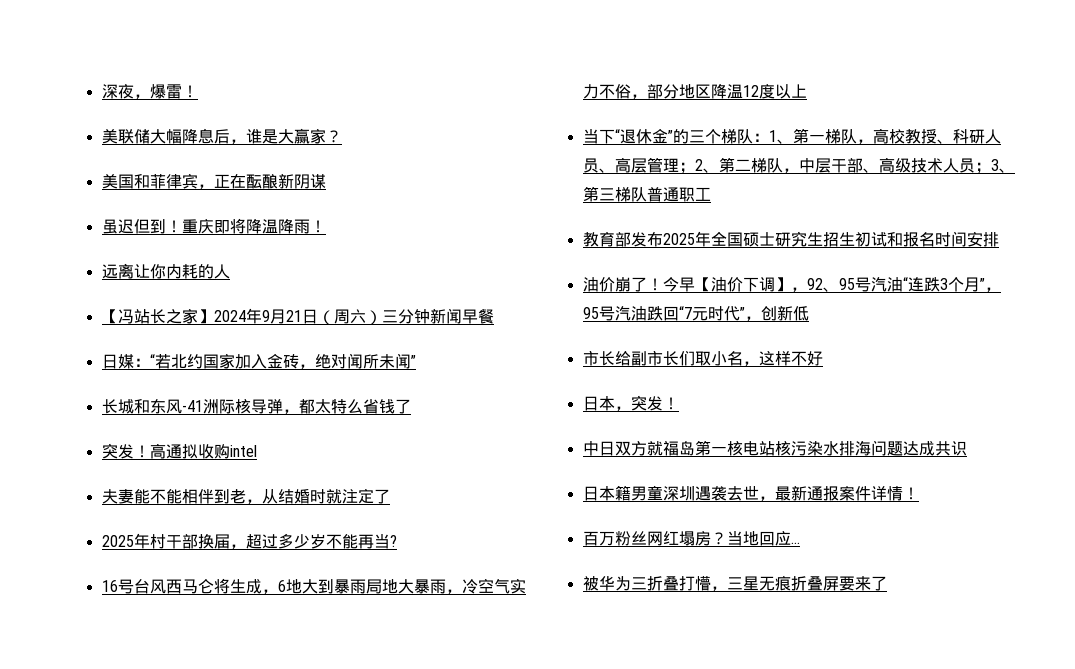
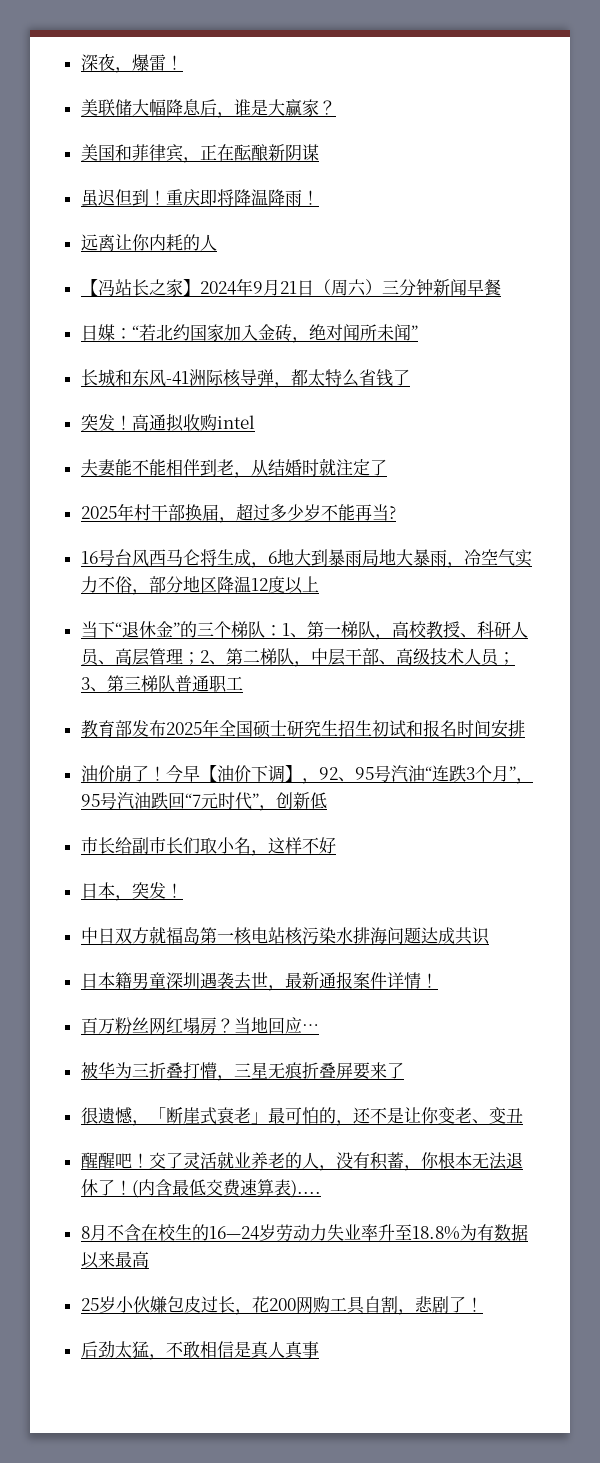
+ 很遗憾，「断崖式衰老」最可怕的，还不是让你变老、变丑
+ 醒醒吧！交了灵活就业养老的人，没有积蓄，你根本无法退休了！(内含最低交费速算表)....
+ 8月不含在校生的16—24岁劳动力失业率升至18.8%为有数据以来最高
+ 25岁小伙嫌包皮过长，花200网购工具自割，悲剧了！
+ 后劲太猛，不敢相信是真人真事

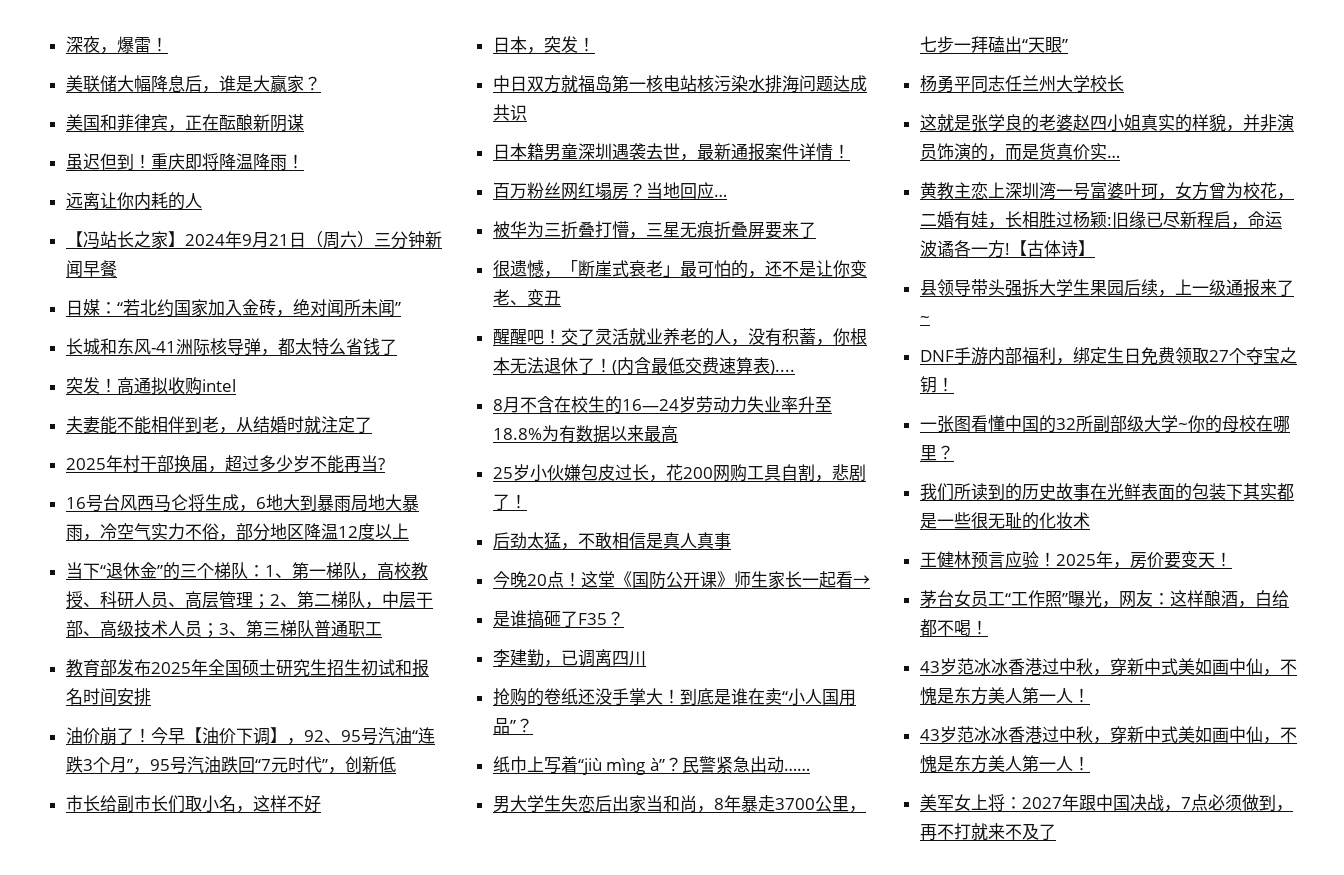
+ 今晚20点！这堂《国防公开课》师生家长一起看→
+ 是谁搞砸了F35？
+ 李建勤，已调离四川
+ 抢购的卷纸还没手掌大！到底是谁在卖“小人国用品”？
+ 纸巾上写着“jiù mìng à”？民警紧急出动……
+ 男大学生失恋后出家当和尚，8年暴走3700公里，七步一拜磕出“天眼”
+ 杨勇平同志任兰州大学校长
+ 这就是张学良的老婆赵四小姐真实的样貌，并非演员饰演的，而是货真价实…
+ 黄教主恋上深圳湾一号富婆叶珂，女方曾为校花，二婚有娃，长相胜过杨颖:旧缘已尽新程启，命运波谲各一方!【古体诗】
+ 县领导带头强拆大学生果园后续，上一级通报来了~
+ DNF手游内部福利，绑定生日免费领取27个夺宝之钥！
+ 一张图看懂中国的32所副部级大学~你的母校在哪里？
+ 我们所读到的历史故事在光鲜表面的包装下其实都是一些很无耻的化妆术
+ 王健林预言应验！2025年，房价要变天！
+ 茅台女员工“工作照”曝光，网友：这样酿酒，白给都不喝！
+ 43岁范冰冰香港过中秋，穿新中式美如画中仙，不愧是东方美人第一人！
+ 43岁范冰冰香港过中秋，穿新中式美如画中仙，不愧是东方美人第一人！
+ 美军女上将：2027年跟中国决战，7点必须做到，再不打就来不及了

